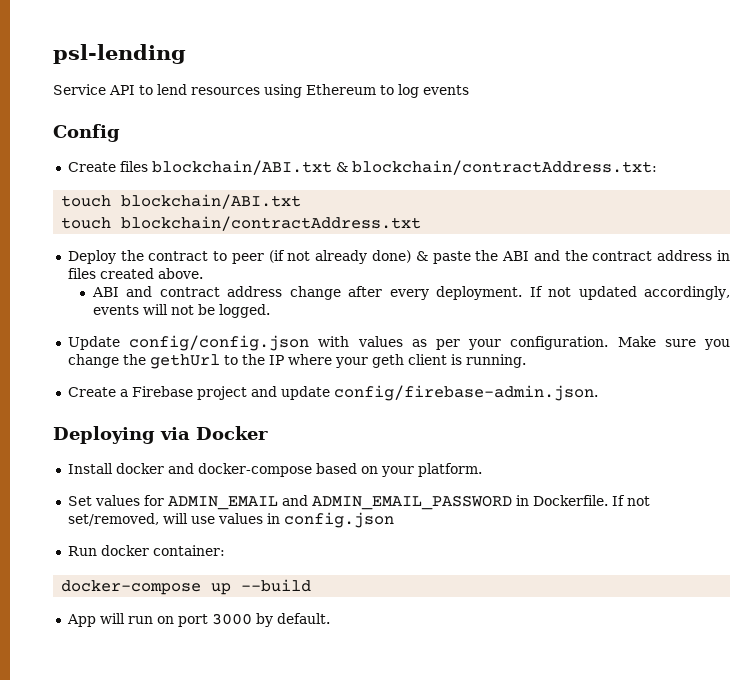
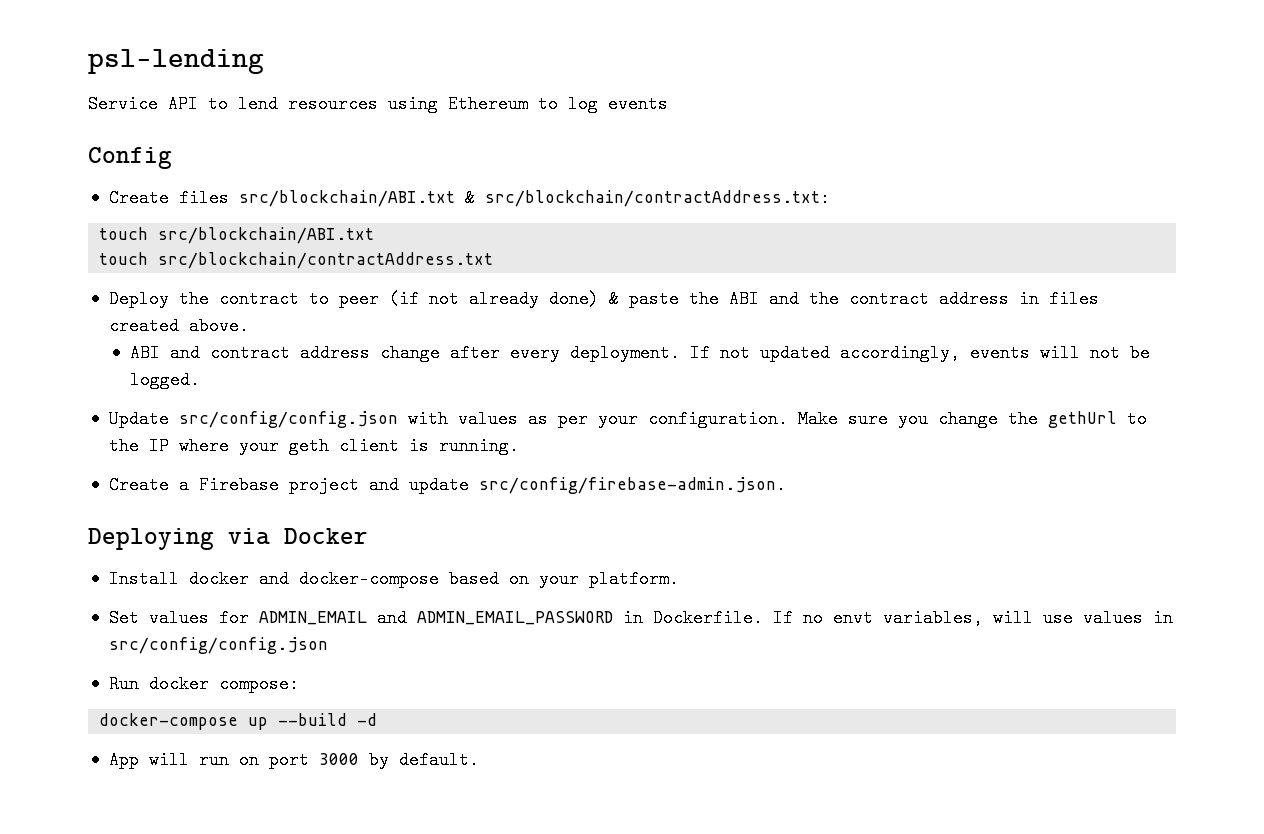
- Create files blockchain/ABI.txt & blockchain/contractAddress.txt:
- touch blockchain/ABI.txt
- touch blockchain/contractAddress.txt
+ Create files src/blockchain/ABI.txt & src/blockchain/contractAddress.txt:
+ touch src/blockchain/ABI.txt
+ touch src/blockchain/contractAddress.txt
- Update config/config.json with values as per your configuration.
+ Update src/config/config.json with values as per your configuration.
- Create a Firebase project and update config/firebase-admin.json.
+ Create a Firebase project and update src/config/firebase-admin.json.
- If not set/removed, will use values in config.json
+ If no envt variables, will use values in src/config/config.json
- Run docker container:
+ Run docker compose:
- docker-compose up --build
+ docker-compose up --build -d

